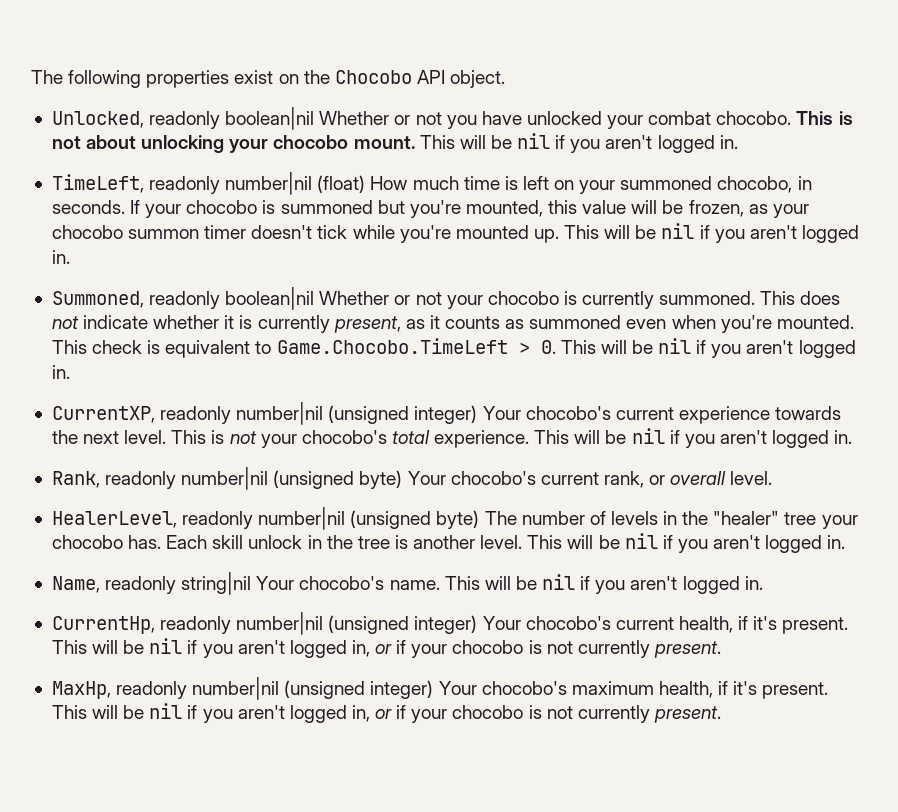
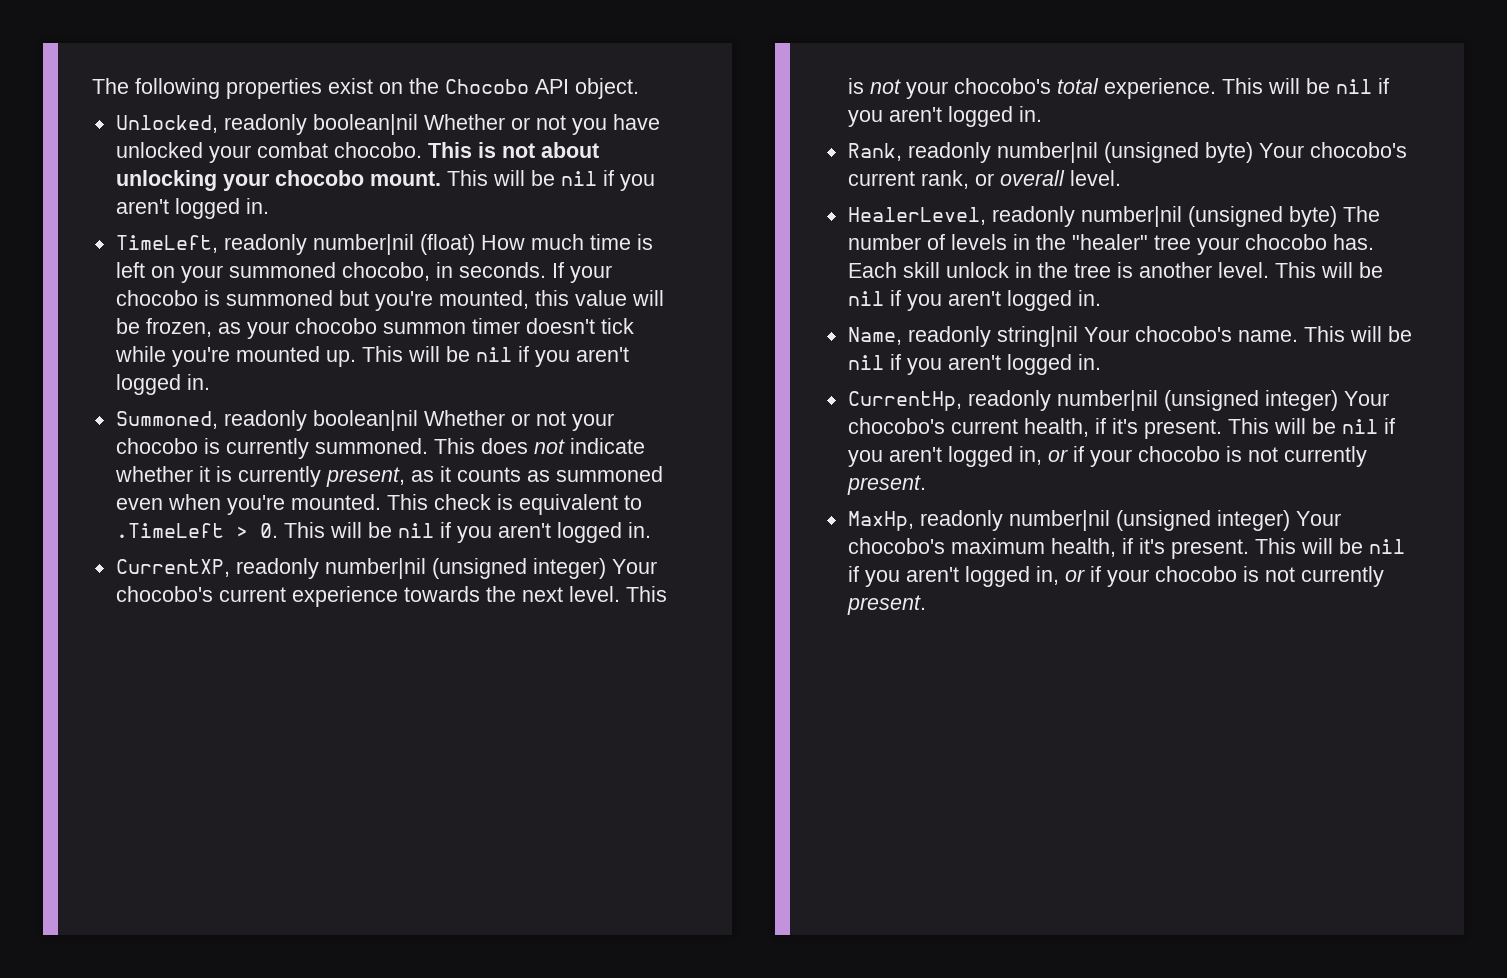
- This check is equivalent to Game.Chocobo.TimeLeft > 0. This will be nil if you aren't logged in.
+ This check is equivalent to .TimeLeft > 0. This will be nil if you aren't logged in.

